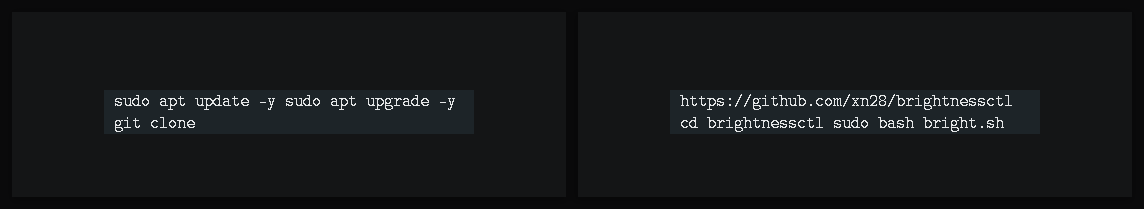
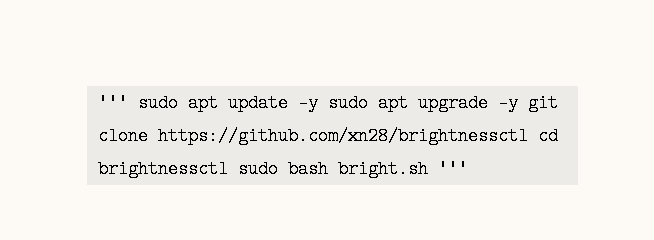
- sudo apt update -y sudo apt upgrade -y git clone https://github.com/xn28/brightnessctl cd brightnessctl sudo bash bright.sh
+ ''' sudo apt update -y sudo apt upgrade -y git clone https://github.com/xn28/brightnessctl cd brightnessctl sudo bash bright.sh '''

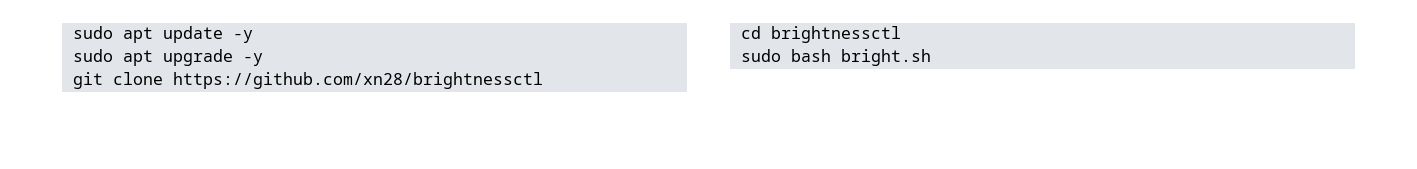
- ''' sudo apt update -y sudo apt upgrade -y git clone https://github.com/xn28/brightnessctl cd brightnessctl sudo bash bright.sh '''
+ sudo apt update -y
+ sudo apt upgrade -y
+ git clone https://github.com/xn28/brightnessctl
+ cd brightnessctl
+ sudo bash bright.sh

